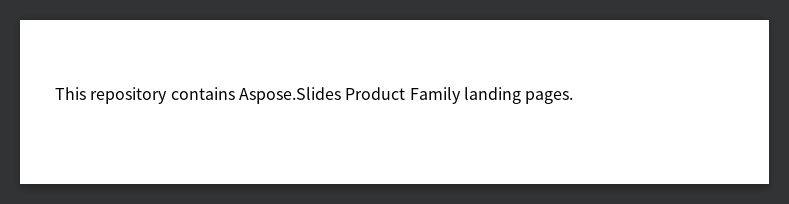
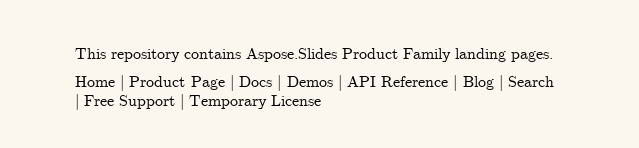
+ Home | Product Page | Docs | Demos | API Reference | Blog | Search | Free Support | Temporary License

